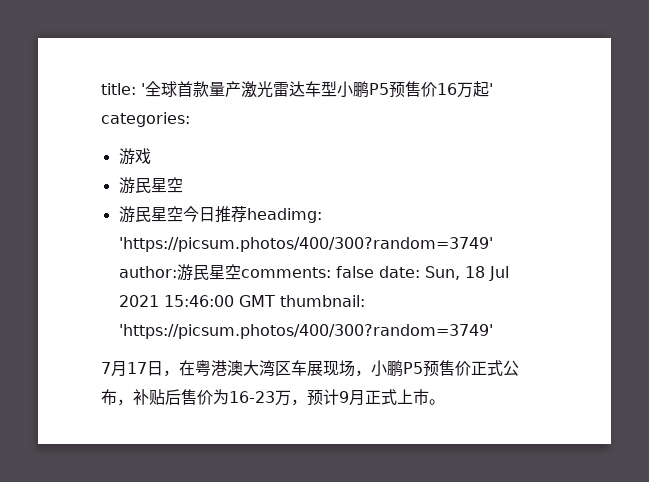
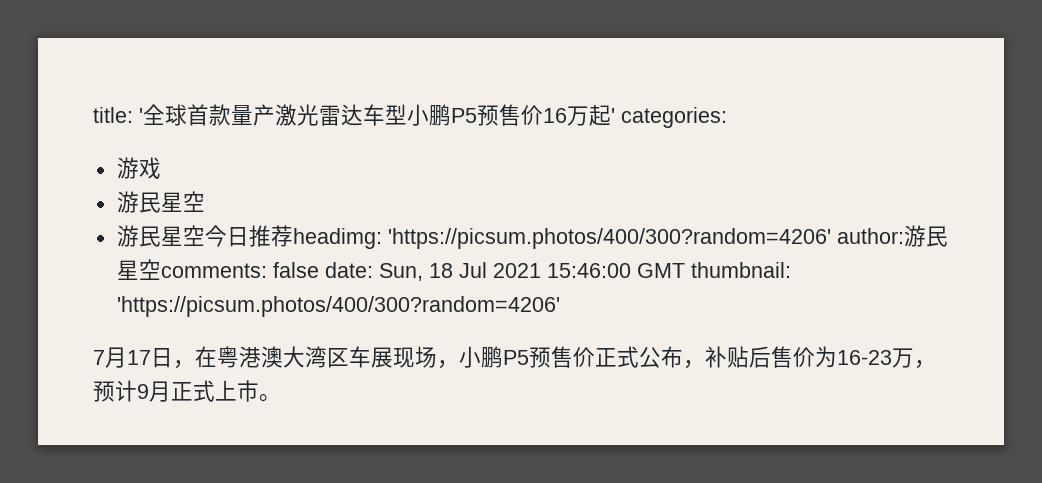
- 游民星空今日推荐headimg: 'https://picsum.photos/400/300?random=3749' author:游民星空comments: false date: Sun, 18 Jul 2021 15:46:00 GMT thumbnail: 'https://picsum.photos/400/300?random=3749'
+ 游民星空今日推荐headimg: 'https://picsum.photos/400/300?random=4206' author:游民星空comments: false date: Sun, 18 Jul 2021 15:46:00 GMT thumbnail: 'https://picsum.photos/400/300?random=4206'

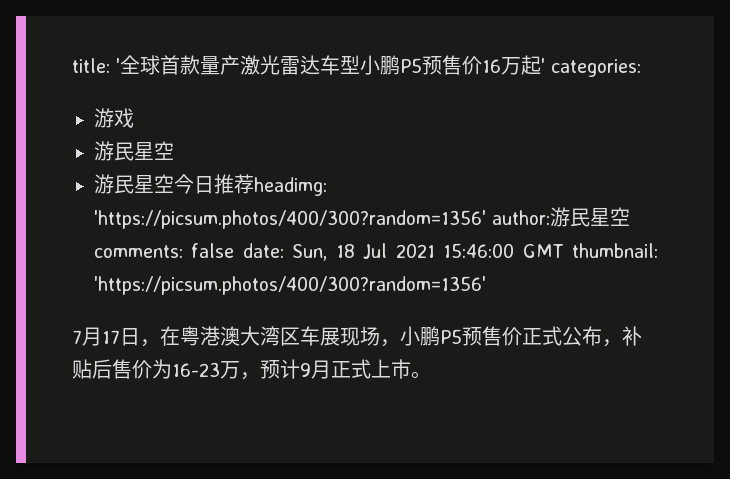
- 游民星空今日推荐headimg: 'https://picsum.photos/400/300?random=4206' author:游民星空comments: false date: Sun, 18 Jul 2021 15:46:00 GMT thumbnail: 'https://picsum.photos/400/300?random=4206'
+ 游民星空今日推荐headimg: 'https://picsum.photos/400/300?random=1356' author:游民星空comments: false date: Sun, 18 Jul 2021 15:46:00 GMT thumbnail: 'https://picsum.photos/400/300?random=1356'

